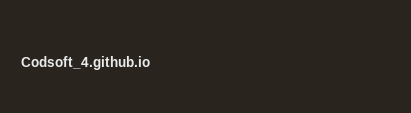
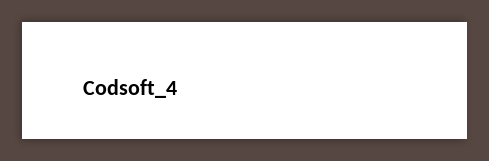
- Codsoft_4.github.io
+ Codsoft_4

